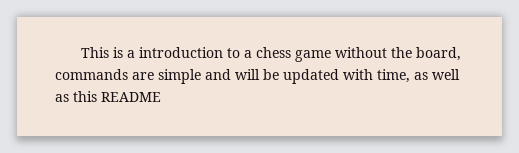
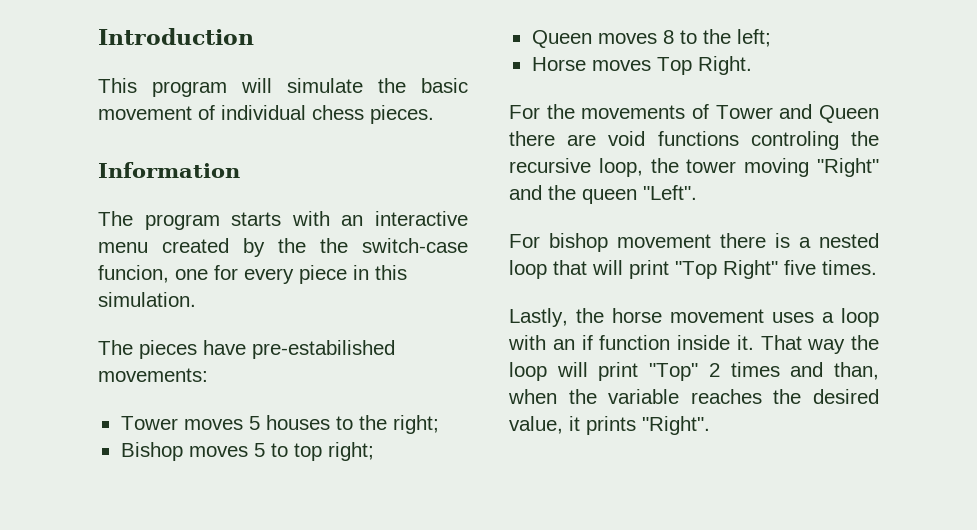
- This is a introduction to a chess game without the board, commands are simple and will be updated with time, as well as this README
+ Introduction
+ This program will simulate the basic movement of individual chess pieces.
+ Information
+ The program starts with an interactive menu created by the the switch-case funcion, one for every piece in this simulation.
+ The pieces have pre-estabilished movements:
+ Tower moves 5 houses to the right;
+ Bishop moves 5 to top right;
+ Queen moves 8 to the left;
+ Horse moves Top Right.
+ For the movements of Tower and Queen there are void functions controling the recursive loop, the tower moving "Right" and the queen "Left".
+ For bishop movement there is a nested loop that will print "Top Right" five times.
+ Lastly, the horse movement uses a loop with an if function inside it. That way the loop will print "Top" 2 times and than, when the variable reaches the desired value, it prints "Right".

